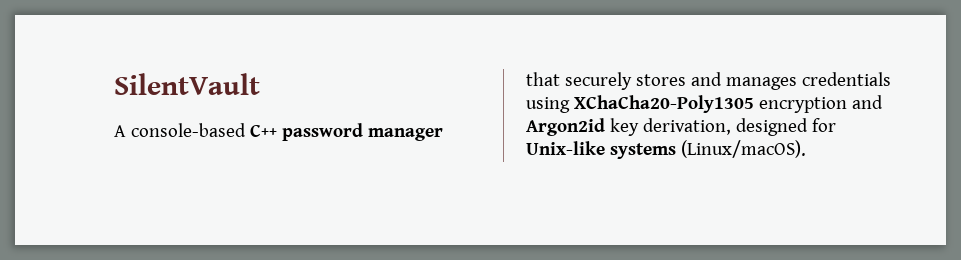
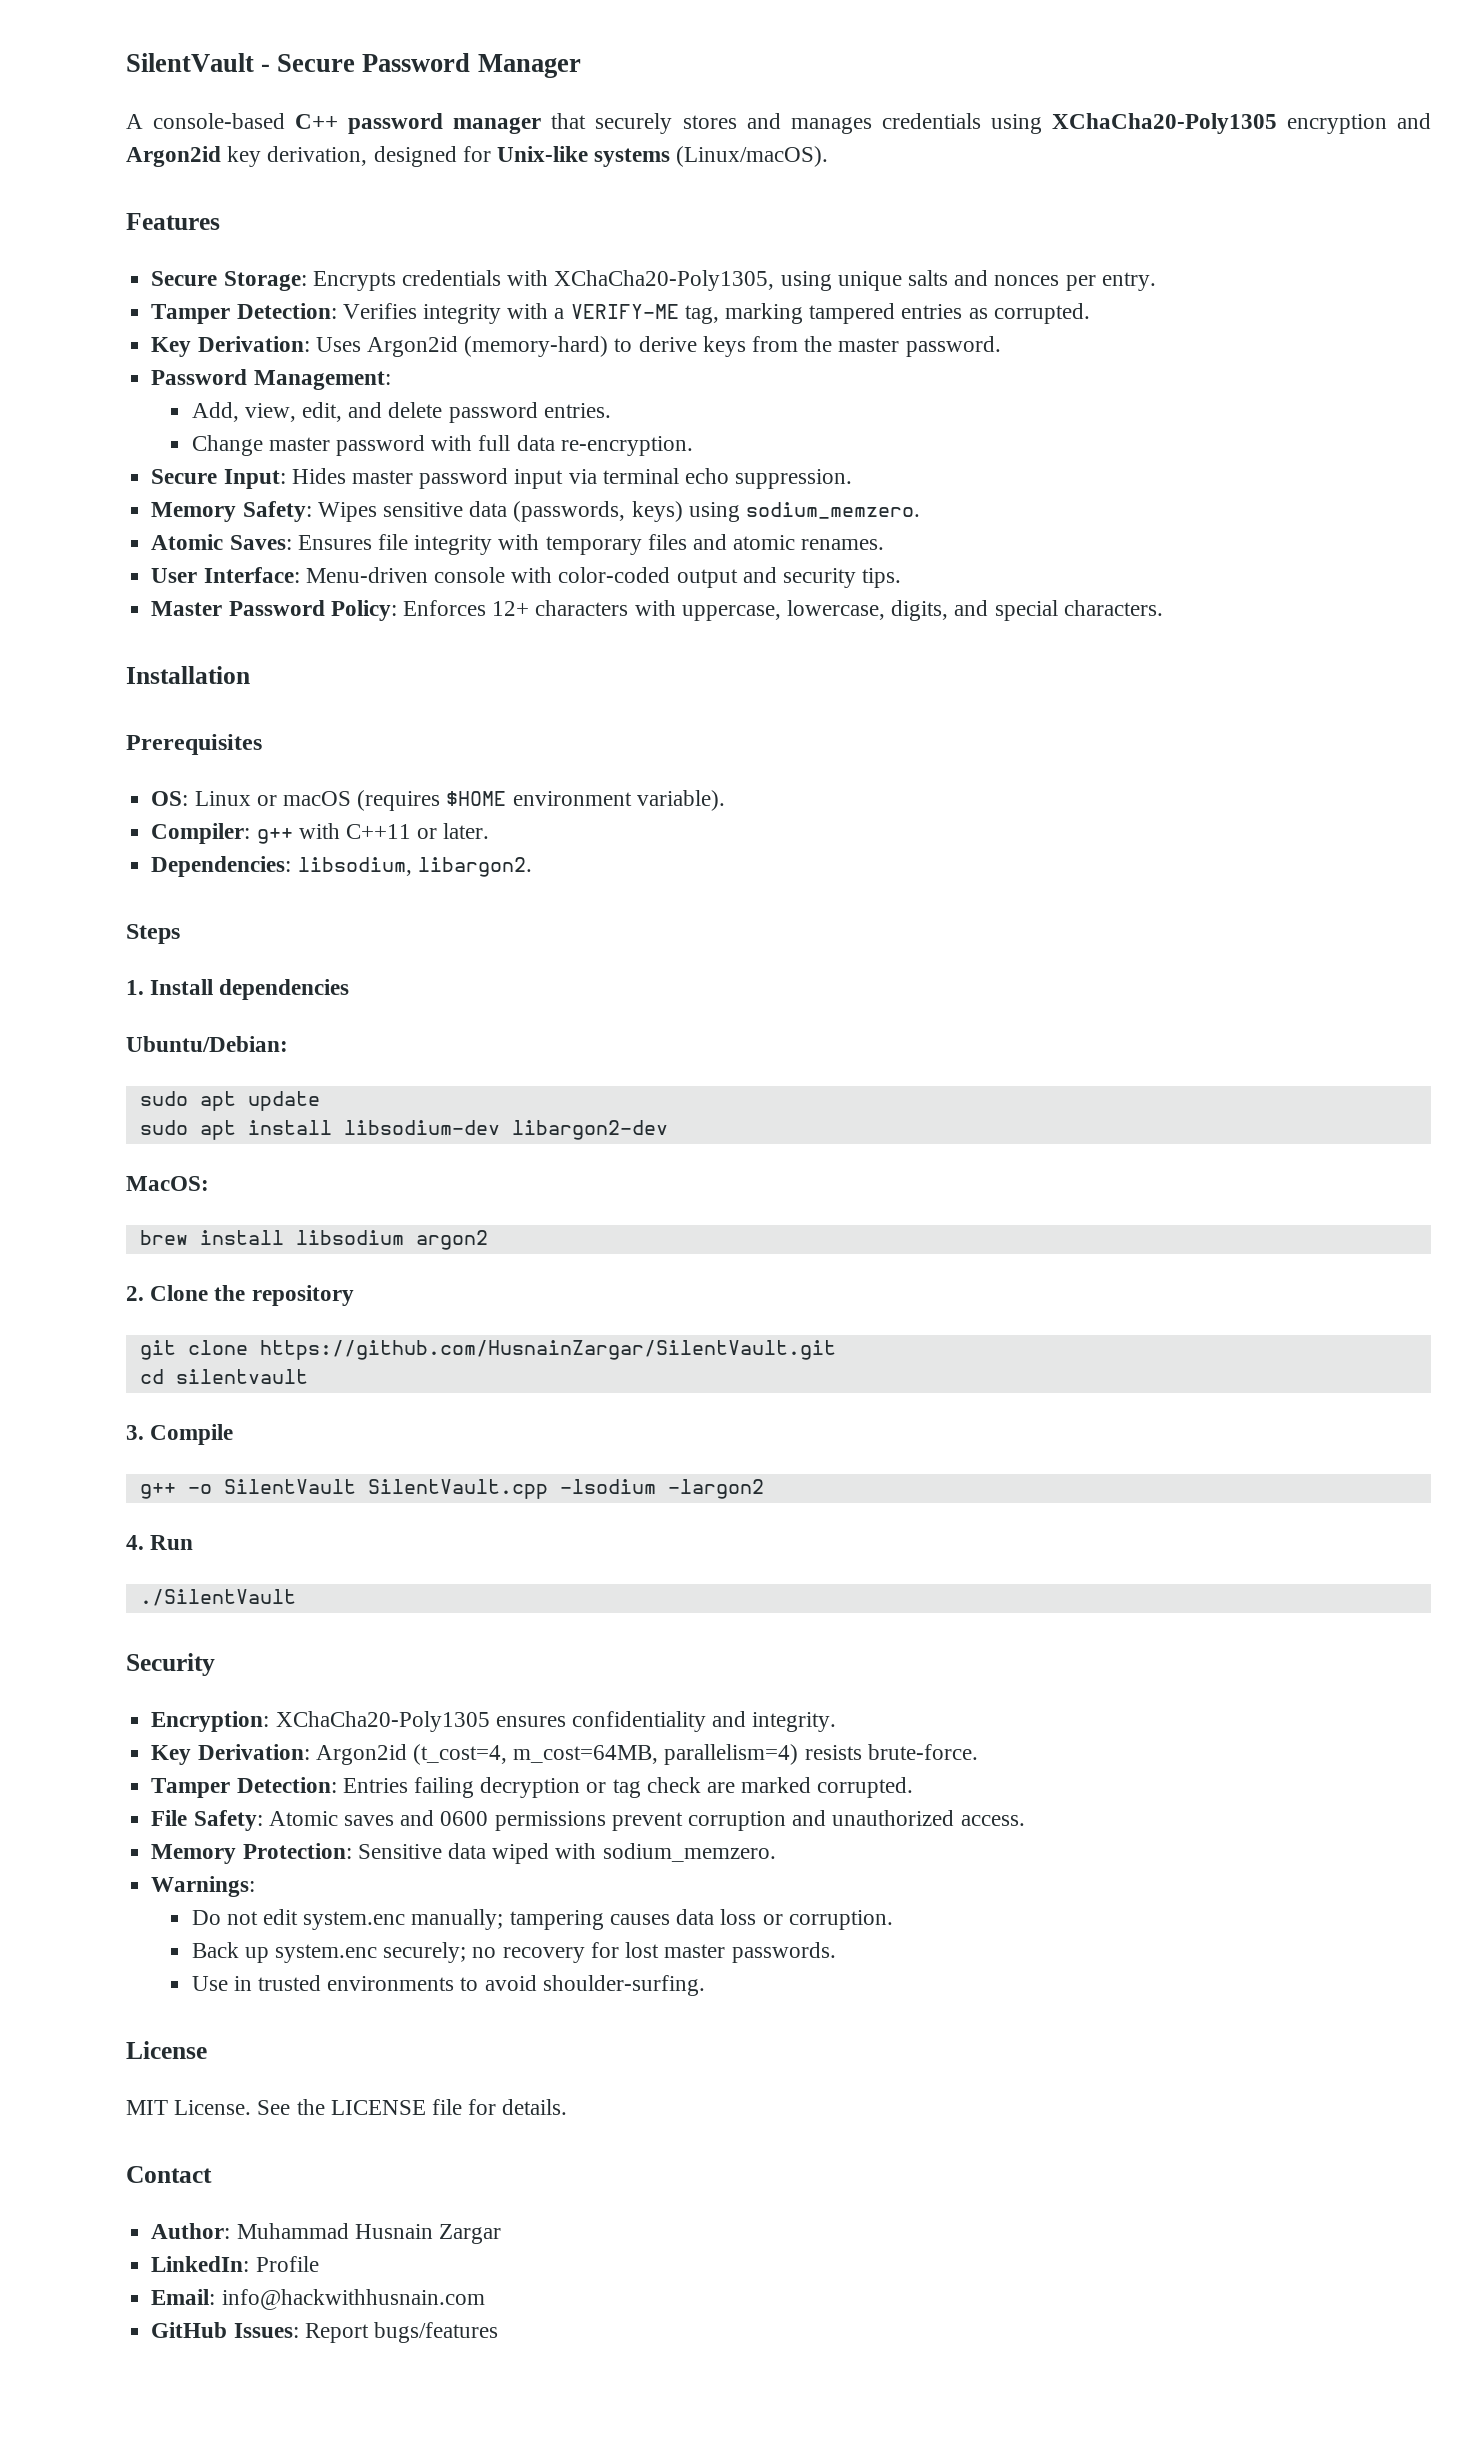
- SilentVault
+ SilentVault - Secure Password Manager
+ Features
+ Secure Storage: Encrypts credentials with XChaCha20-Poly1305, using unique salts and nonces per entry.
+ Tamper Detection: Verifies integrity with a VERIFY-ME tag, marking tampered entries as corrupted.
+ Key Derivation: Uses Argon2id (memory-hard) to derive keys from the master password.
+ Password Management:
+ Add, view, edit, and delete password entries.
+ Change master password with full data re-encryption.
+ Secure Input: Hides master password input via terminal echo suppression.
+ Memory Safety: Wipes sensitive data (passwords, keys) using sodium_memzero.
+ Atomic Saves: Ensures file integrity with temporary files and atomic renames.
+ User Interface: Menu-driven console with color-coded output and security tips.
+ Master Password Policy: Enforces 12+ characters with uppercase, lowercase, digits, and special characters.
+ Installation
+ Prerequisites
+ OS: Linux or macOS (requires $HOME environment variable).
+ Compiler: g++ with C++11 or later.
+ Dependencies: libsodium, libargon2.
+ Steps
+ 1. Install dependencies
+ Ubuntu/Debian:
+ sudo apt update
+ sudo apt install libsodium-dev libargon2-dev
+ MacOS:
+ brew install libsodium argon2
+ 2. Clone the repository
+ git clone https://github.com/HusnainZargar/SilentVault.git
+ cd silentvault
+ 3. Compile
+ g++ -o SilentVault SilentVault.cpp -lsodium -largon2
+ 4. Run
+ ./SilentVault
+ Security
+ Encryption: XChaCha20-Poly1305 ensures confidentiality and integrity.
+ Key Derivation: Argon2id (t_cost=4, m_cost=64MB, parallelism=4) resists brute-force.
+ Tamper Detection: Entries failing decryption or tag check are marked corrupted.
+ File Safety: Atomic saves and 0600 permissions prevent corruption and unauthorized access.
+ Memory Protection: Sensitive data wiped with sodium_memzero.
+ Warnings:
+ Do not edit system.enc manually; tampering causes data loss or corruption.
+ Back up system.enc securely; no recovery for lost master passwords.
+ Use in trusted environments to avoid shoulder-surfing.
+ License
+ MIT License. See the LICENSE file for details.
+ Contact
+ Author: Muhammad Husnain Zargar
+ LinkedIn: Profile
+ Email: info@hackwithhusnain.com
+ GitHub Issues: Report bugs/features

